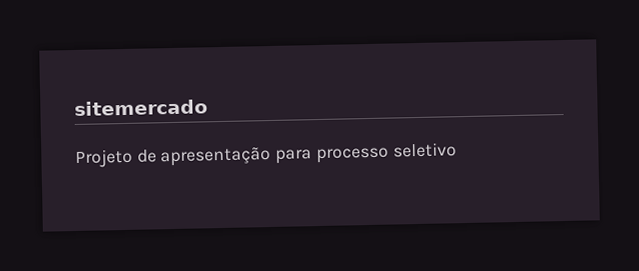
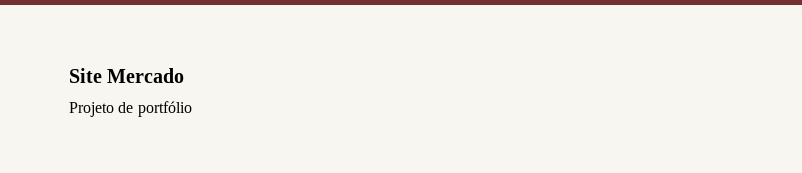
- sitemercado
+ Site Mercado
- Projeto de apresentação para processo seletivo
+ Projeto de portfólio

